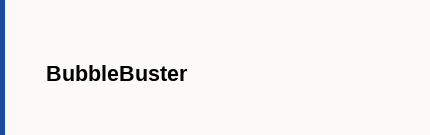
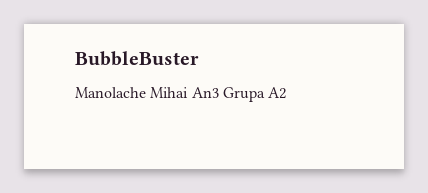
+ Manolache Mihai An3 Grupa A2

